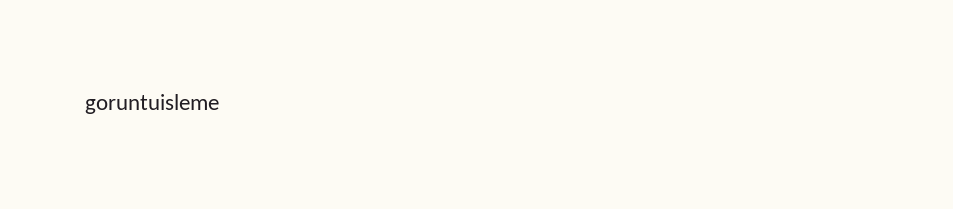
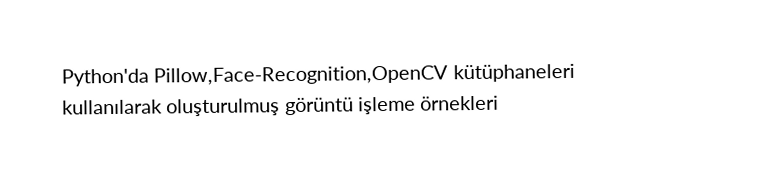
- goruntuisleme
+ Python'da Pillow,Face-Recognition,OpenCV kütüphaneleri kullanılarak oluşturulmuş görüntü işleme örnekleri

